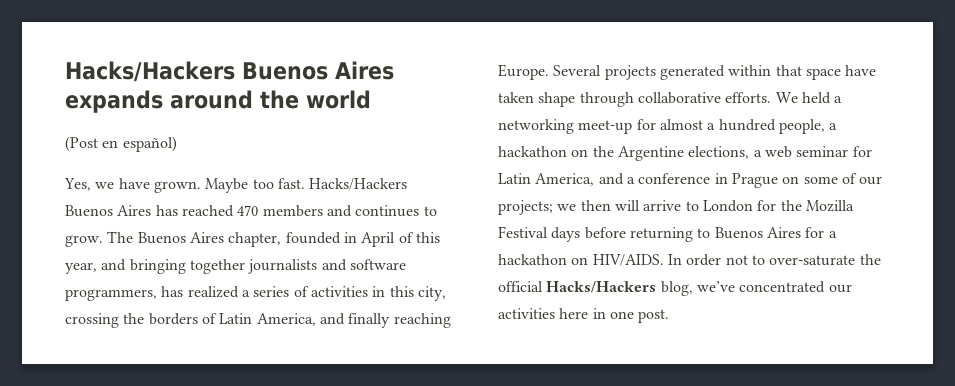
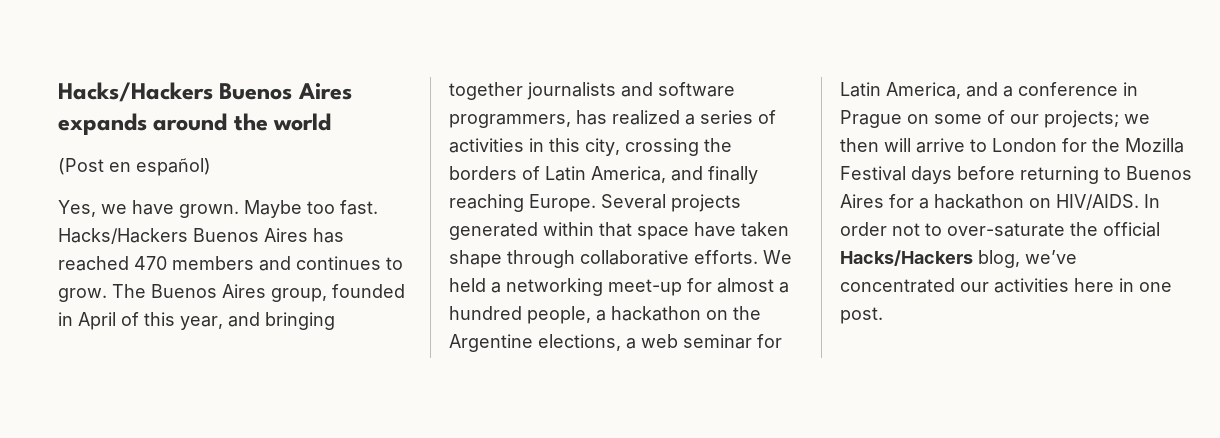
- The Buenos Aires chapter, founded in April of this year, and bringing together journalists and software programmers, has realized a series of activities in this city, crossing the borders of Latin America, and finally reaching Europe.
+ The Buenos Aires group, founded in April of this year, and bringing together journalists and software programmers, has realized a series of activities in this city, crossing the borders of Latin America, and finally reaching Europe.

